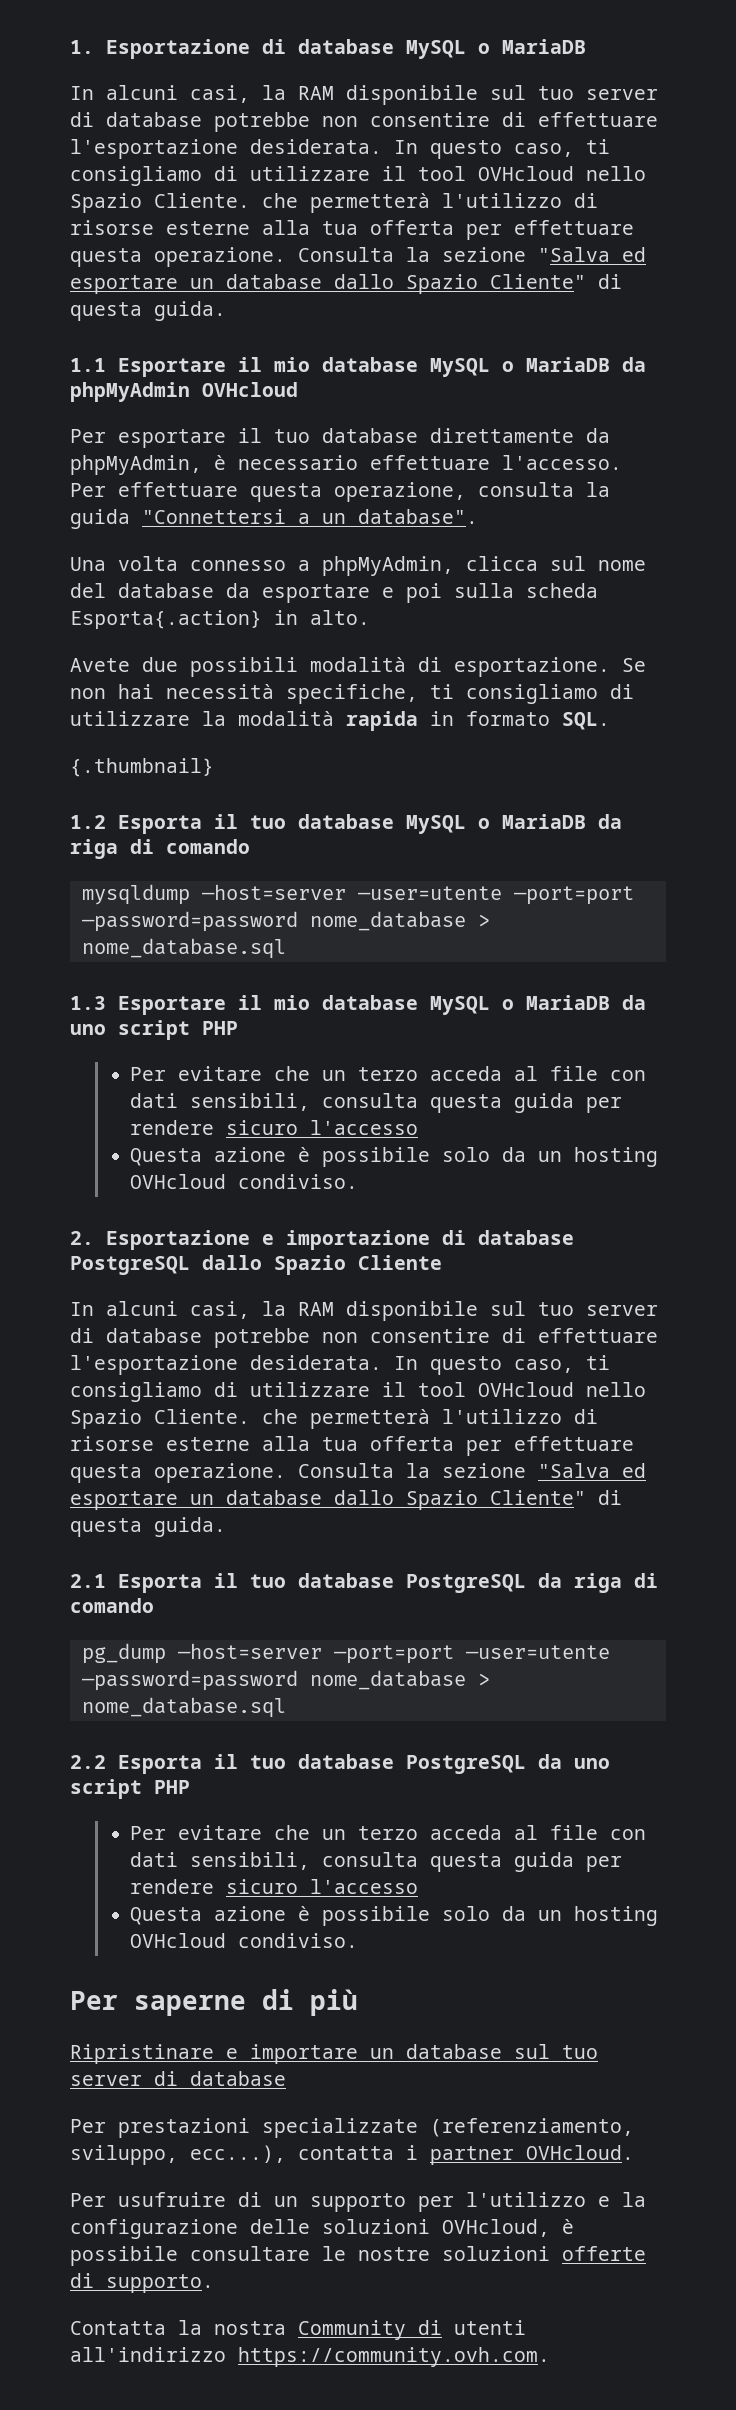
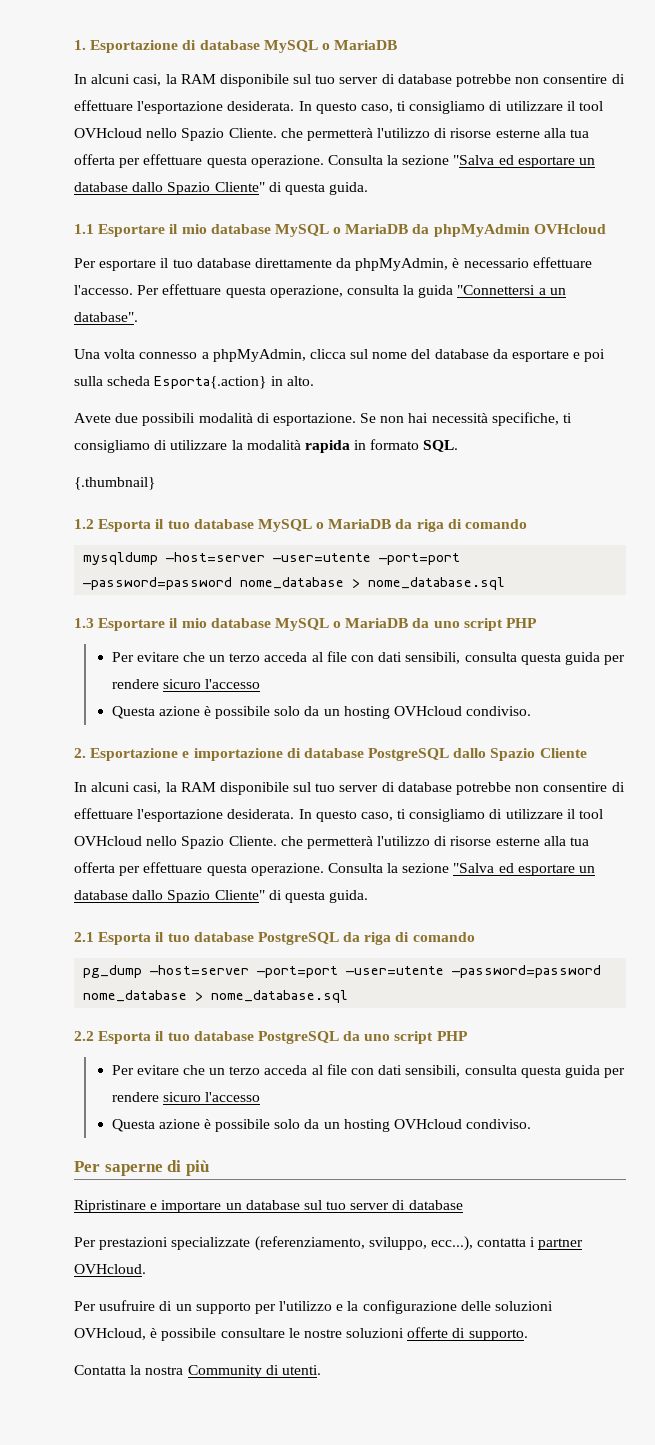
- Contatta la nostra Community di utenti all'indirizzo https://community.ovh.com.
+ Contatta la nostra Community di utenti.

